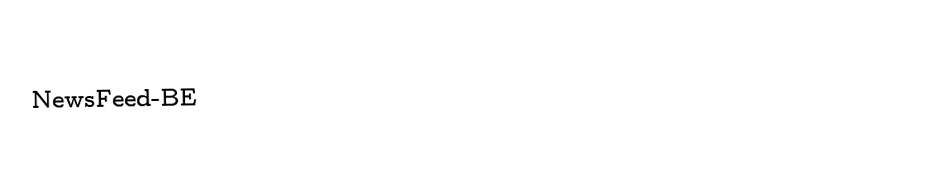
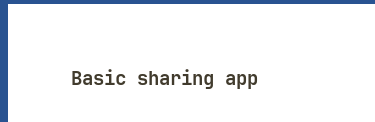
- NewsFeed-BE
+ Basic sharing app

